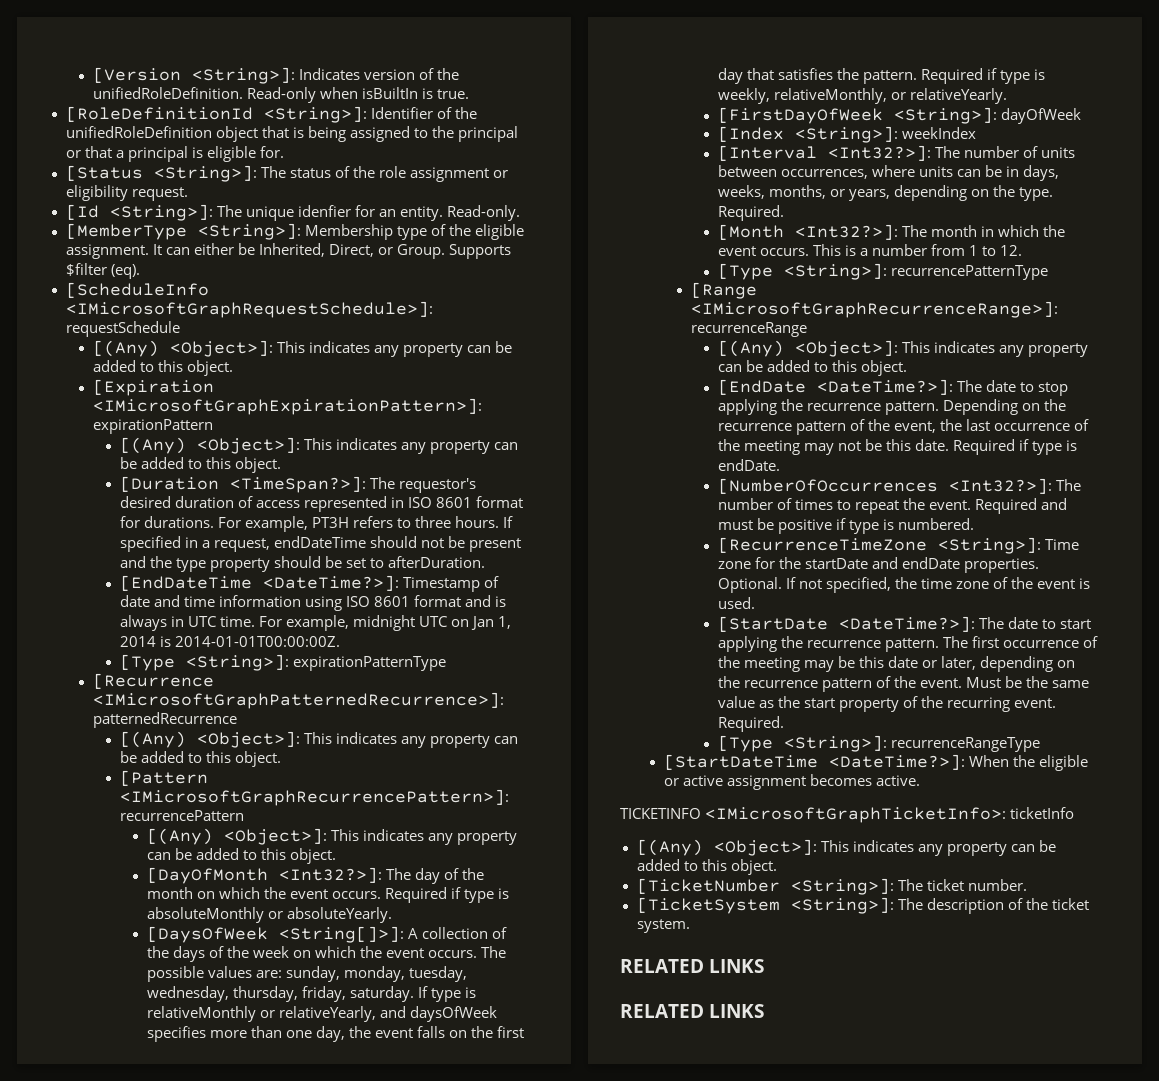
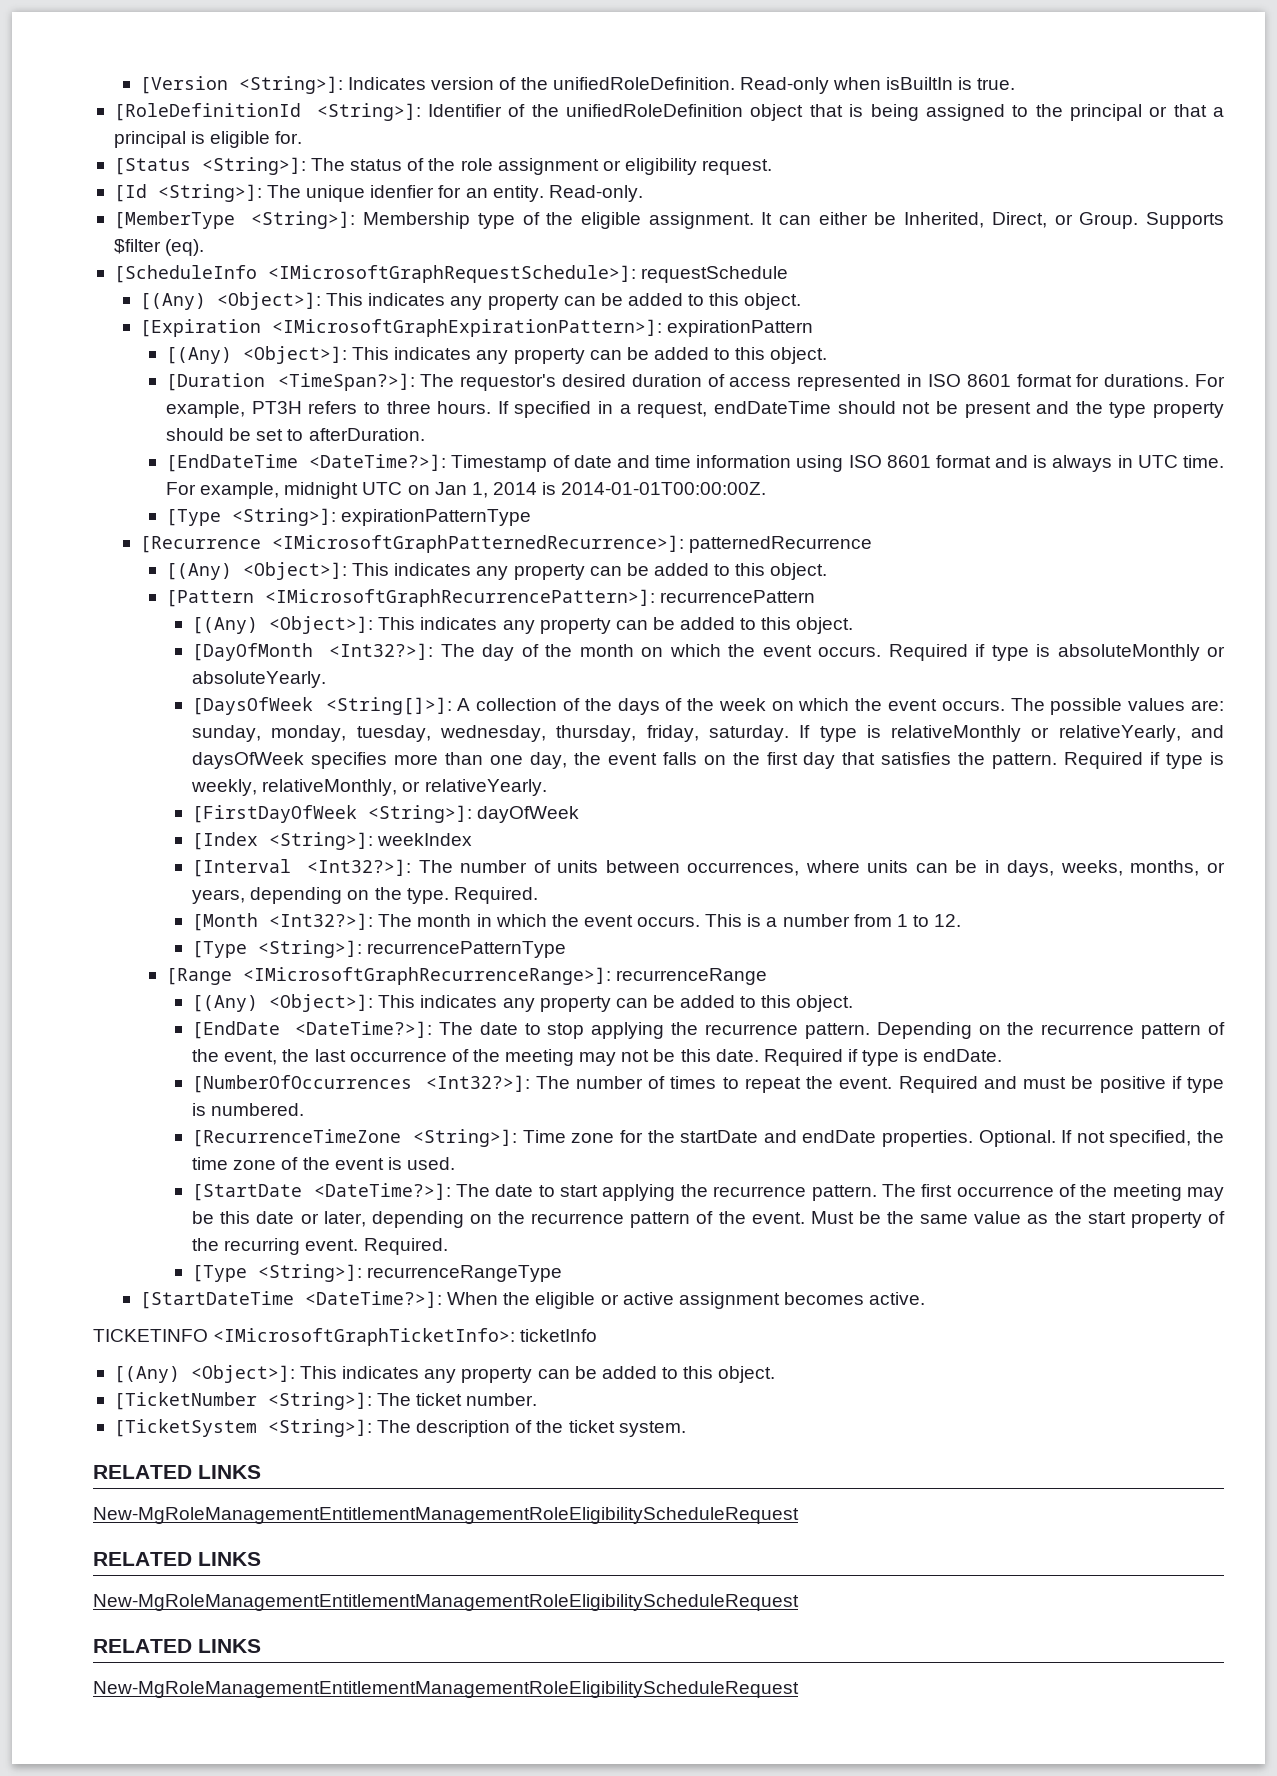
  [TicketSystem <String>]: The description of the ticket system.
  RELATED LINKS
+ New-MgRoleManagementEntitlementManagementRoleEligibilityScheduleRequest
  RELATED LINKS
+ New-MgRoleManagementEntitlementManagementRoleEligibilityScheduleRequest
+ RELATED LINKS
+ New-MgRoleManagementEntitlementManagementRoleEligibilityScheduleRequest

